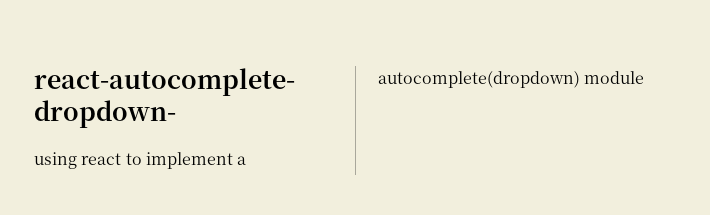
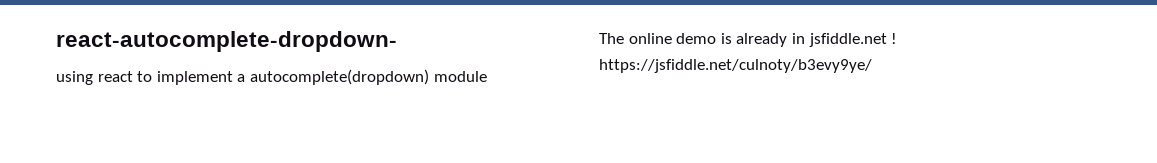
+ The online demo is already in jsfiddle.net ! https://jsfiddle.net/culnoty/b3evy9ye/

